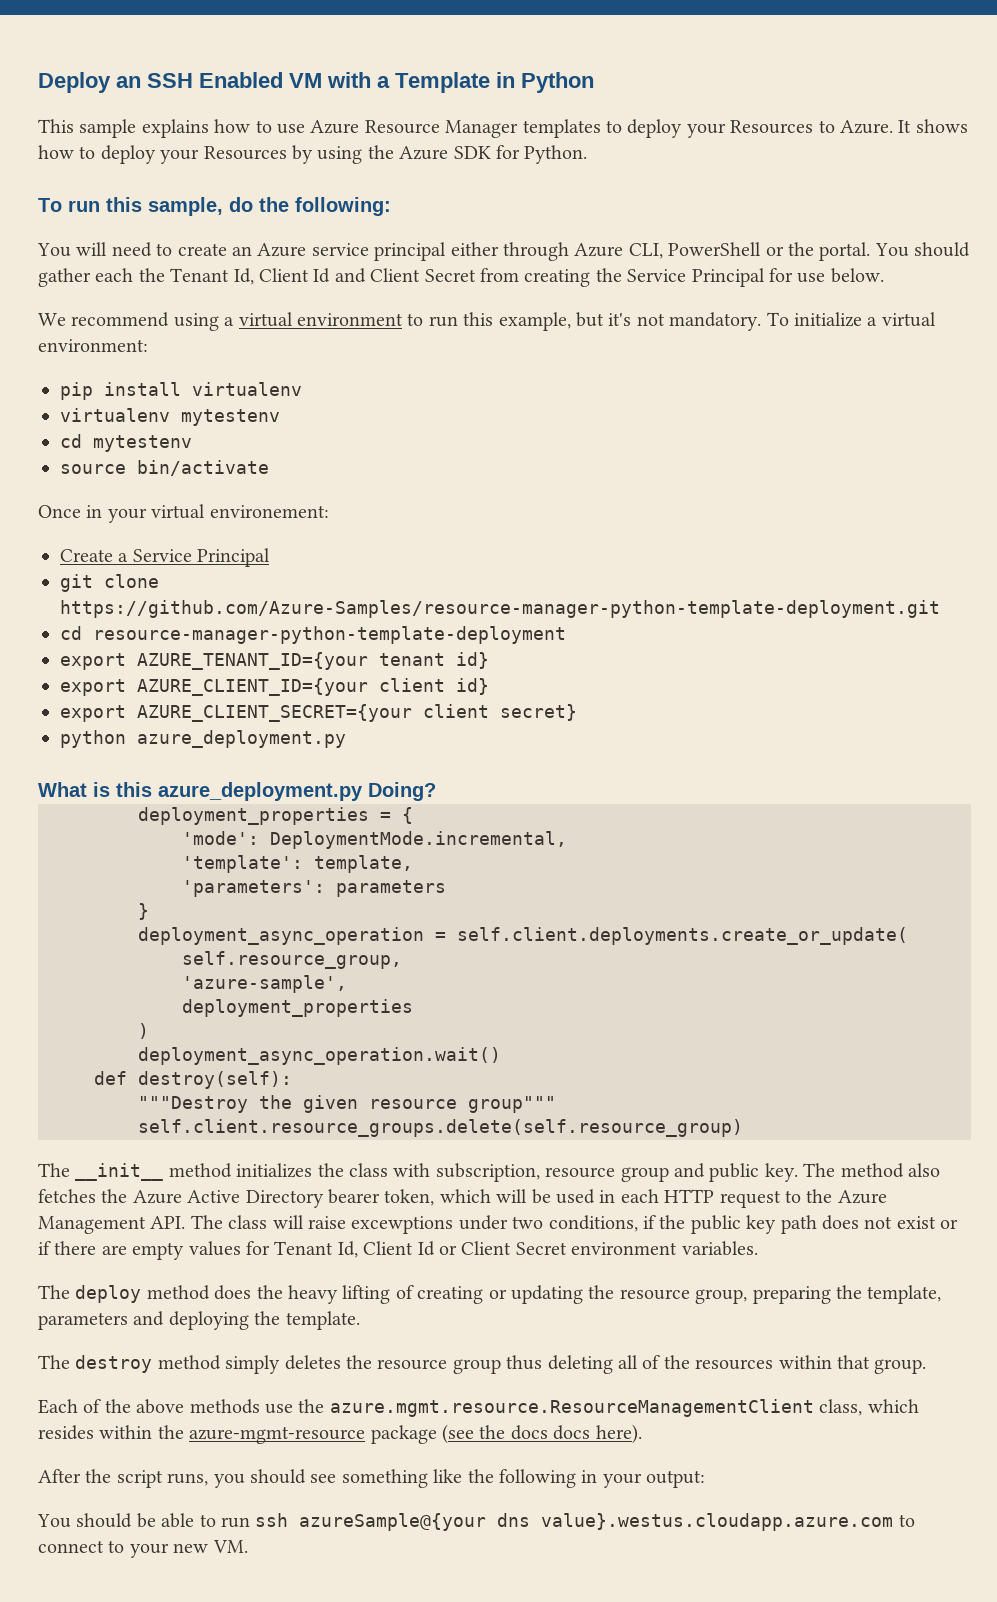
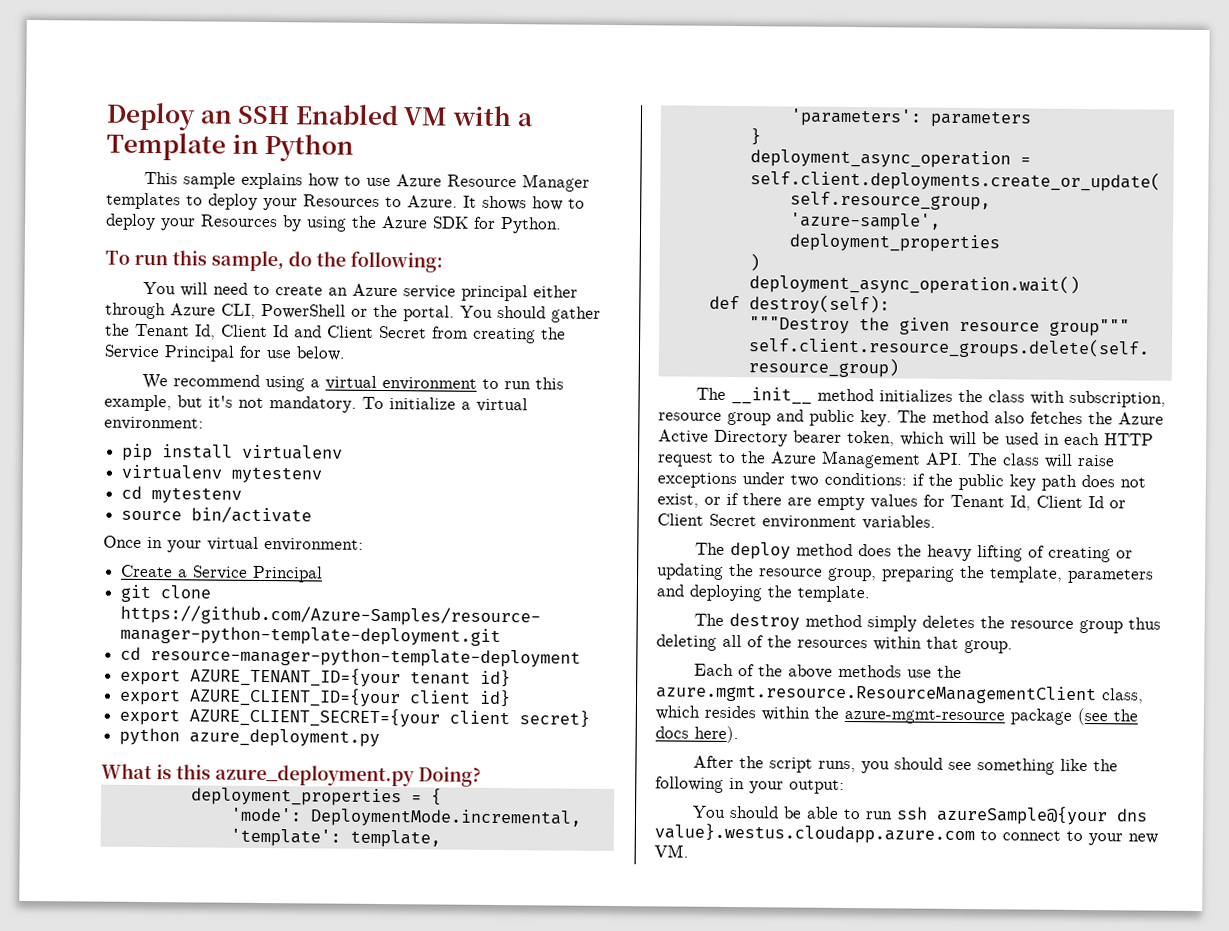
- You should gather each the Tenant Id, Client Id and Client Secret from creating the Service Principal for use below.
+ You should gather the Tenant Id, Client Id and Client Secret from creating the Service Principal for use below.
- Once in your virtual environement:
+ Once in your virtual environment:
- The method also fetches the Azure Active Directory bearer token, which will be used in each HTTP request to the Azure Management API. The class will raise excewptions under two conditions, if the public key path does not exist or if there are empty values for Tenant Id, Client Id or Client Secret environment variables.
+ The method also fetches the Azure Active Directory bearer token, which will be used in each HTTP request to the Azure Management API. The class will raise exceptions under two conditions: if the public key path does not exist, or if there are empty values for Tenant Id, Client Id or Client Secret environment variables.
- Each of the above methods use the azure.mgmt.resource.ResourceManagementClient class, which resides within the azure-mgmt-resource package (see the docs docs here).
+ Each of the above methods use the azure.mgmt.resource.ResourceManagementClient class, which resides within the azure-mgmt-resource package (see the docs here).

